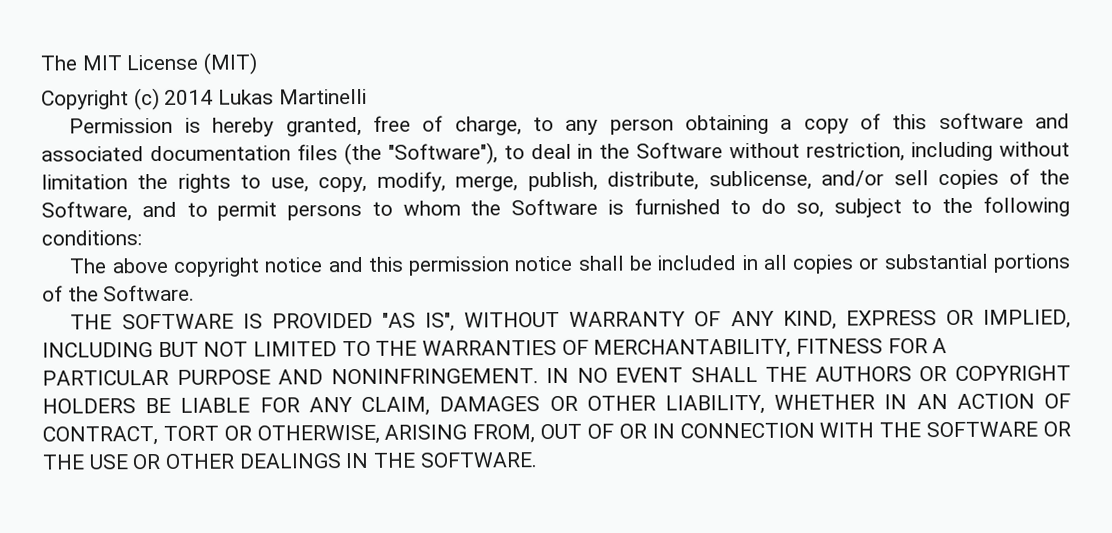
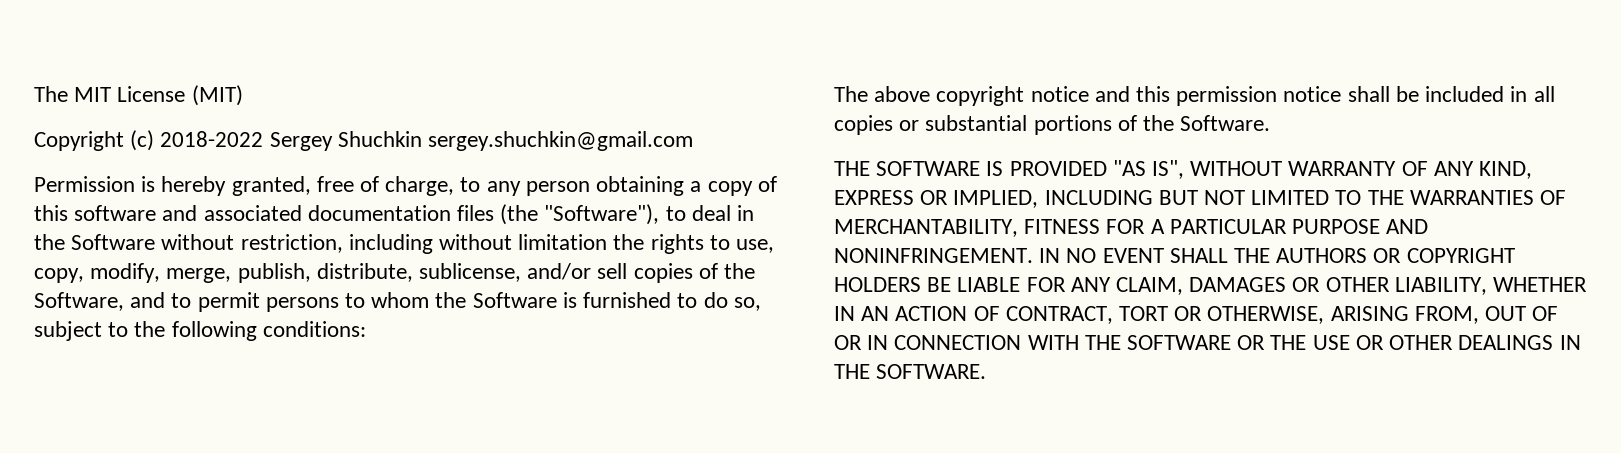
- Copyright (c) 2014 Lukas Martinelli
+ Copyright (c) 2018-2022 Sergey Shuchkin sergey.shuchkin@gmail.com

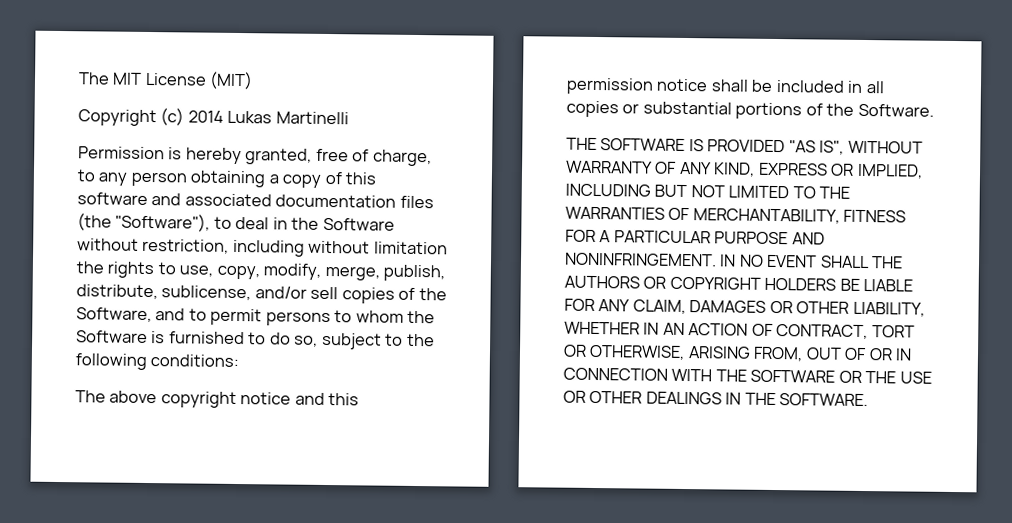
- Copyright (c) 2018-2022 Sergey Shuchkin sergey.shuchkin@gmail.com
+ Copyright (c) 2014 Lukas Martinelli

